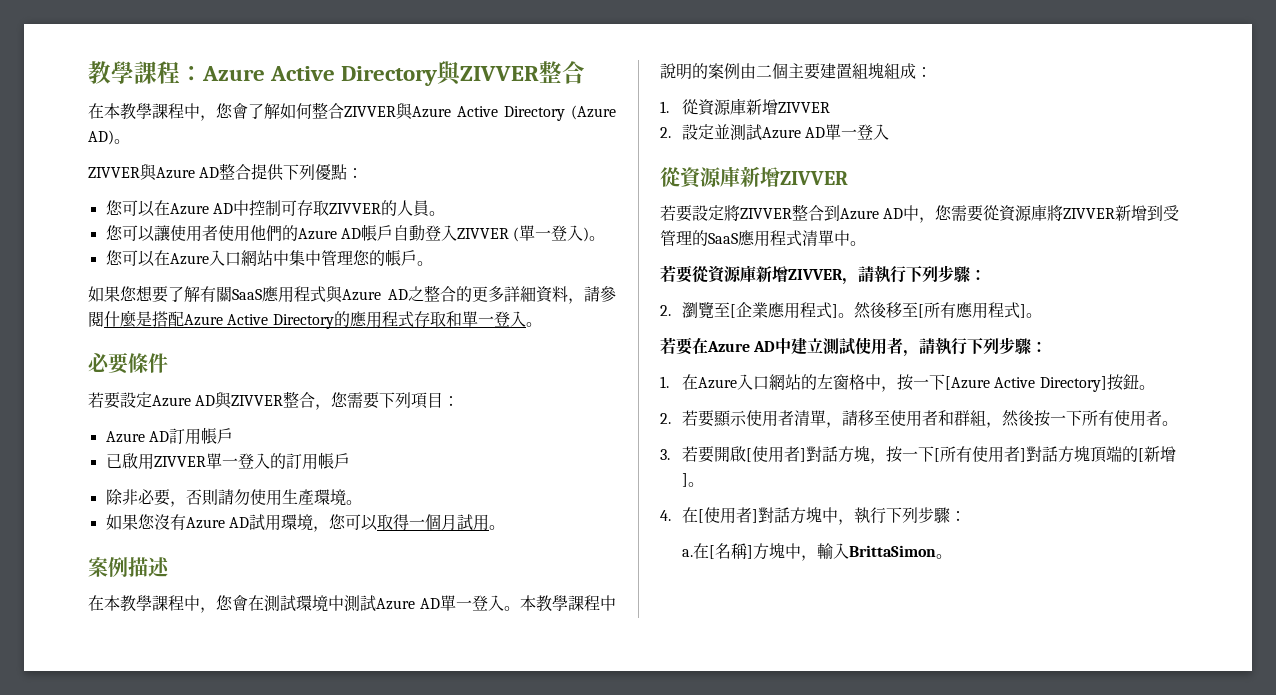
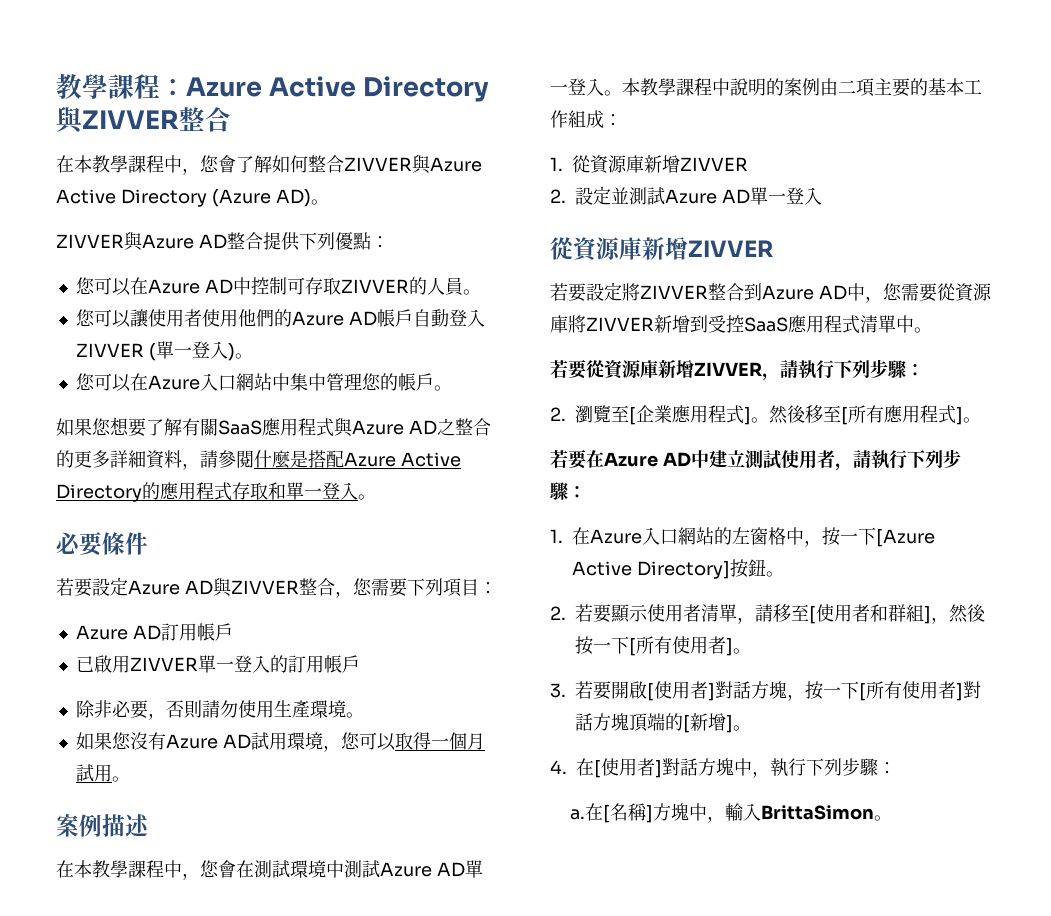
- 本教學課程中說明的案例由二個主要建置組塊組成：
+ 本教學課程中說明的案例由二項主要的基本工作組成：
- 若要設定將ZIVVER整合到Azure AD中，您需要從資源庫將ZIVVER新增到受管理的SaaS應用程式清單中。
+ 若要設定將ZIVVER整合到Azure AD中，您需要從資源庫將ZIVVER新增到受控SaaS應用程式清單中。
- 2.若要顯示使用者清單，請移至使用者和群組，然後按一下所有使用者。
+ 2.若要顯示使用者清單，請移至[使用者和群組]，然後按一下[所有使用者]。

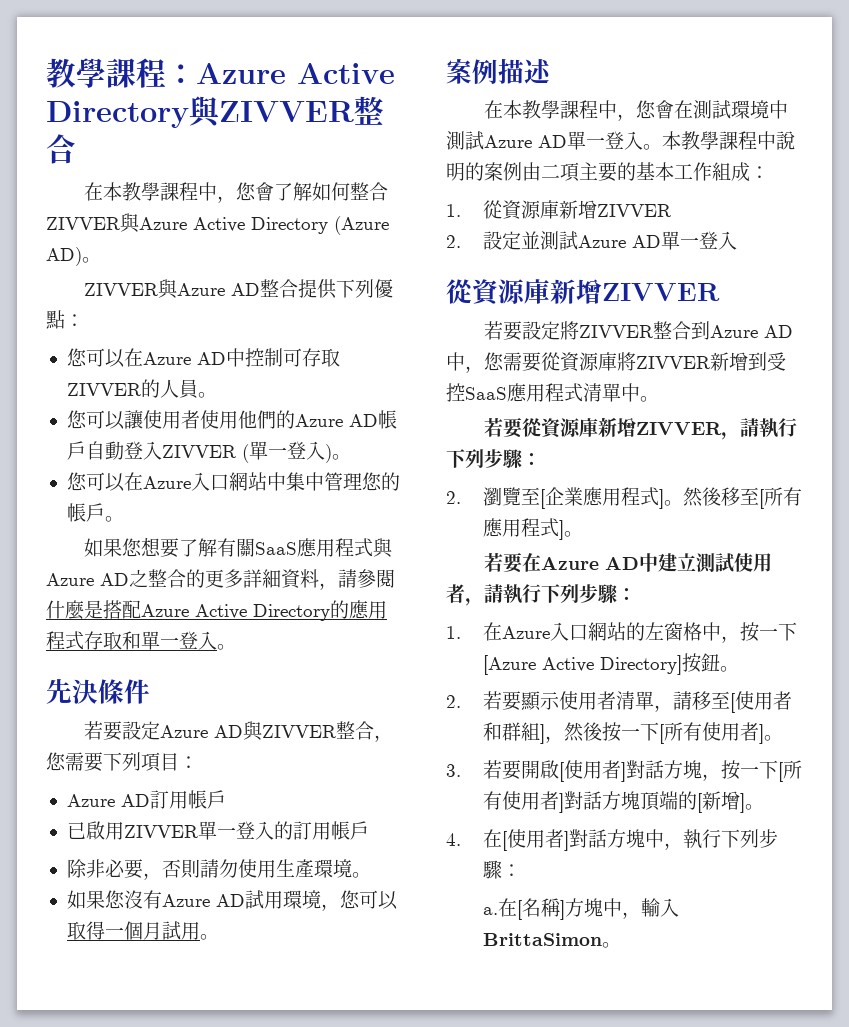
- 必要條件
+ 先決條件

